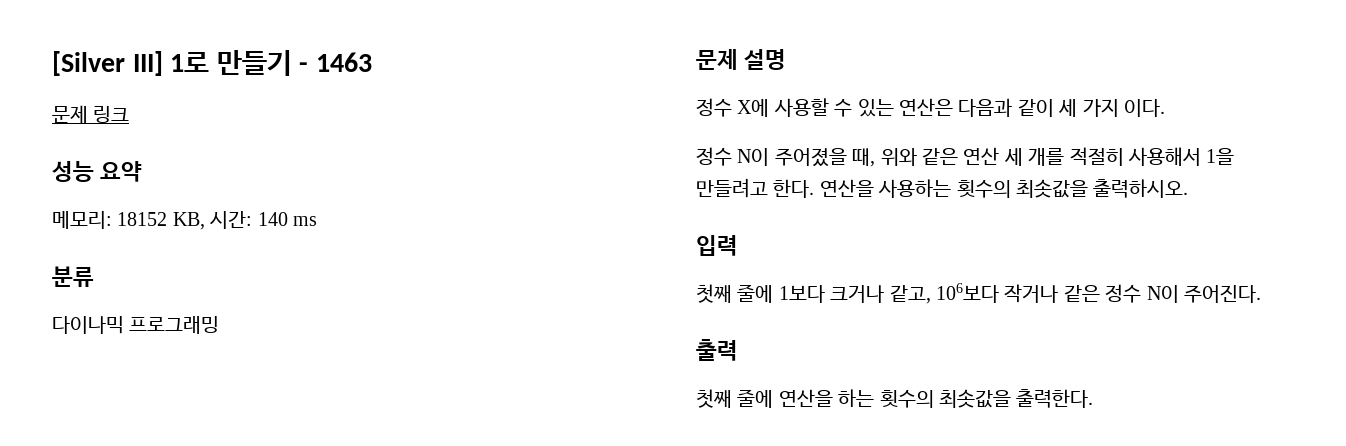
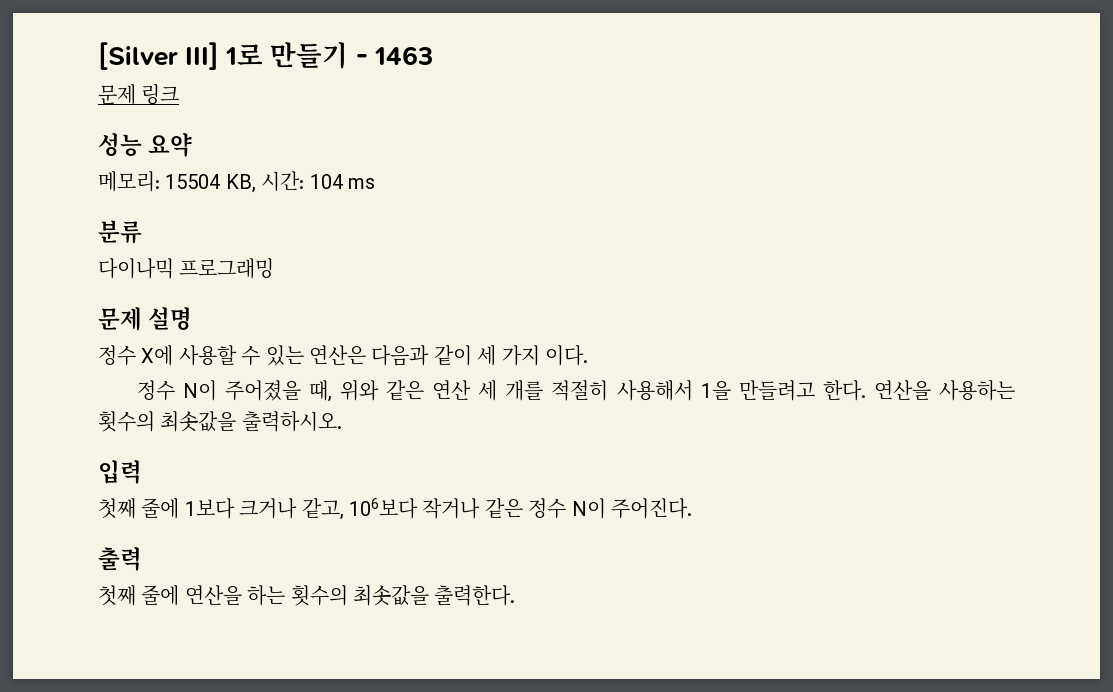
- 메모리: 18152 KB, 시간: 140 ms
+ 메모리: 15504 KB, 시간: 104 ms

